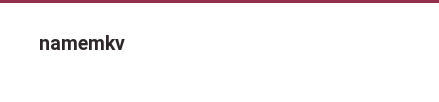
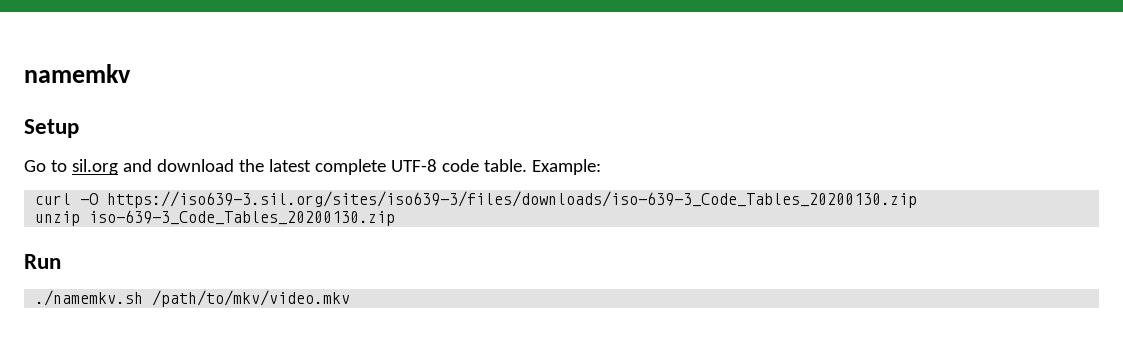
+ Setup
+ Go to sil.org and download the latest complete UTF-8 code table. Example:
+ curl -O https://iso639-3.sil.org/sites/iso639-3/files/downloads/iso-639-3_Code_Tables_20200130.zip
+ unzip iso-639-3_Code_Tables_20200130.zip
+ Run
+ ./namemkv.sh /path/to/mkv/video.mkv

